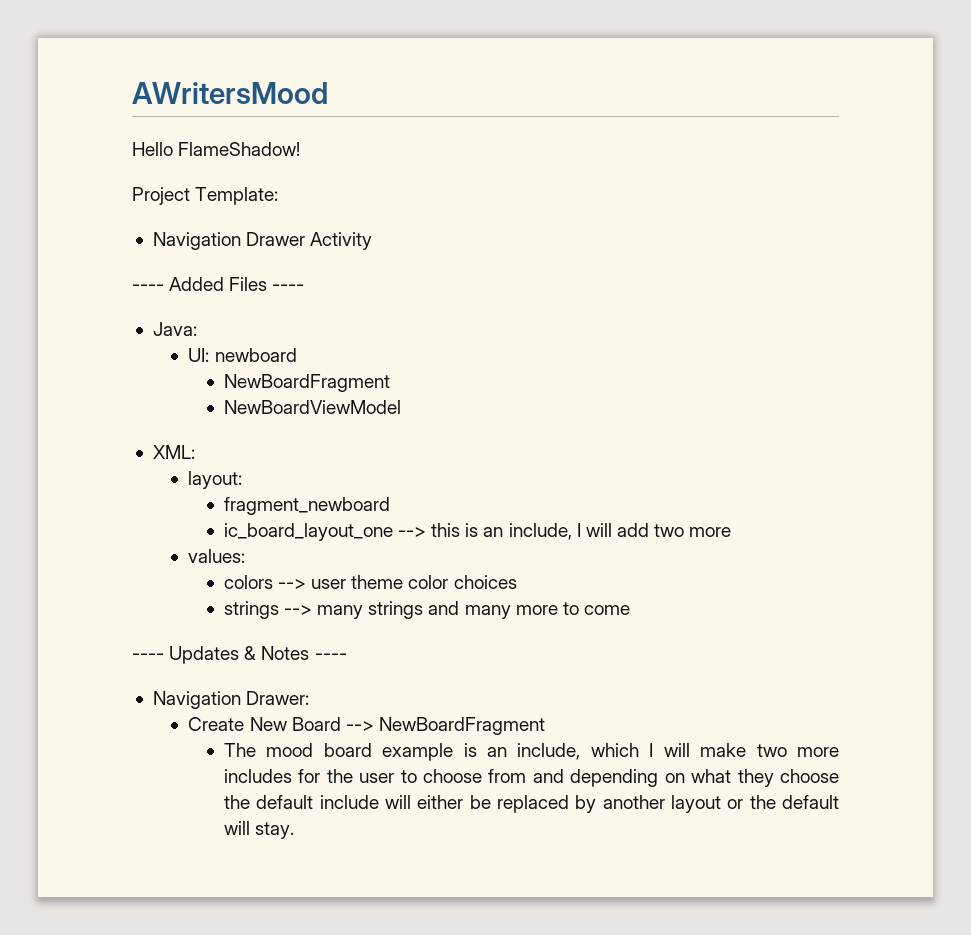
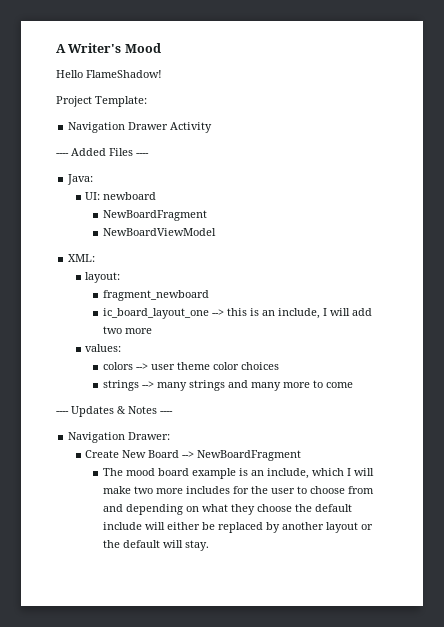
- AWritersMood
+ A Writer's Mood

